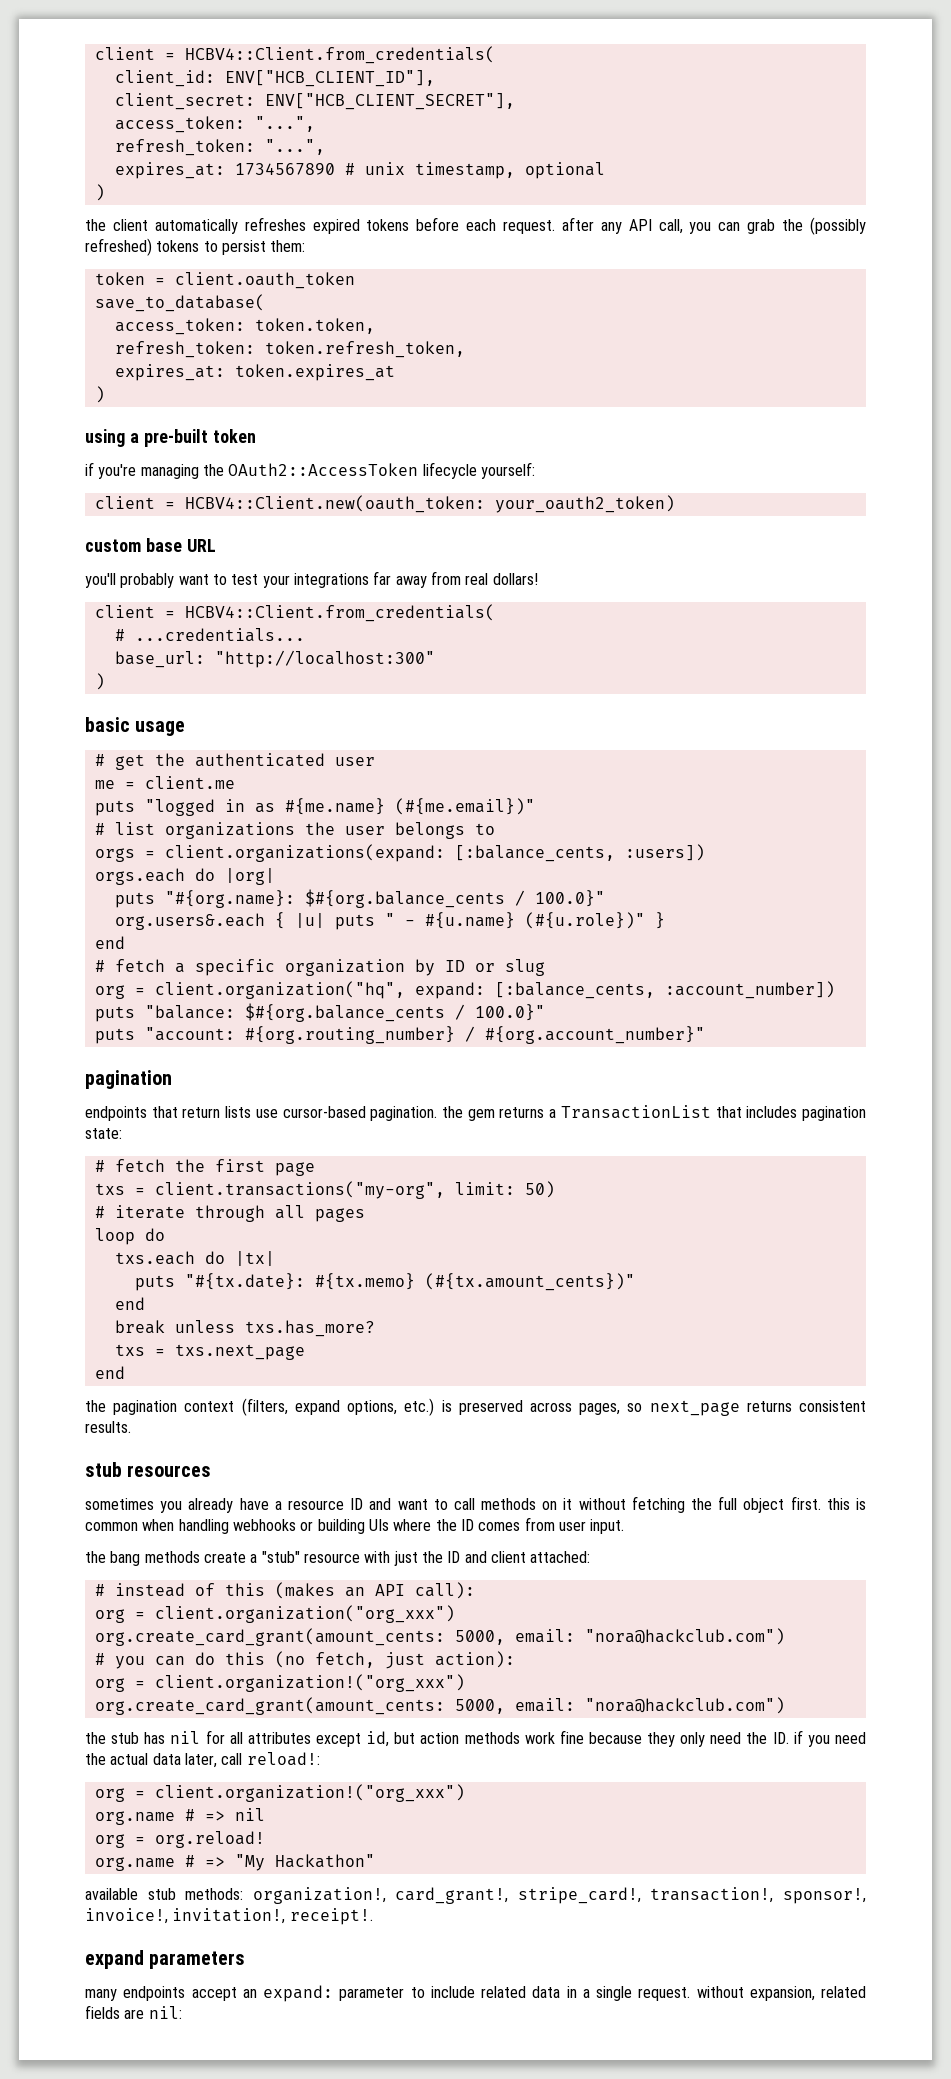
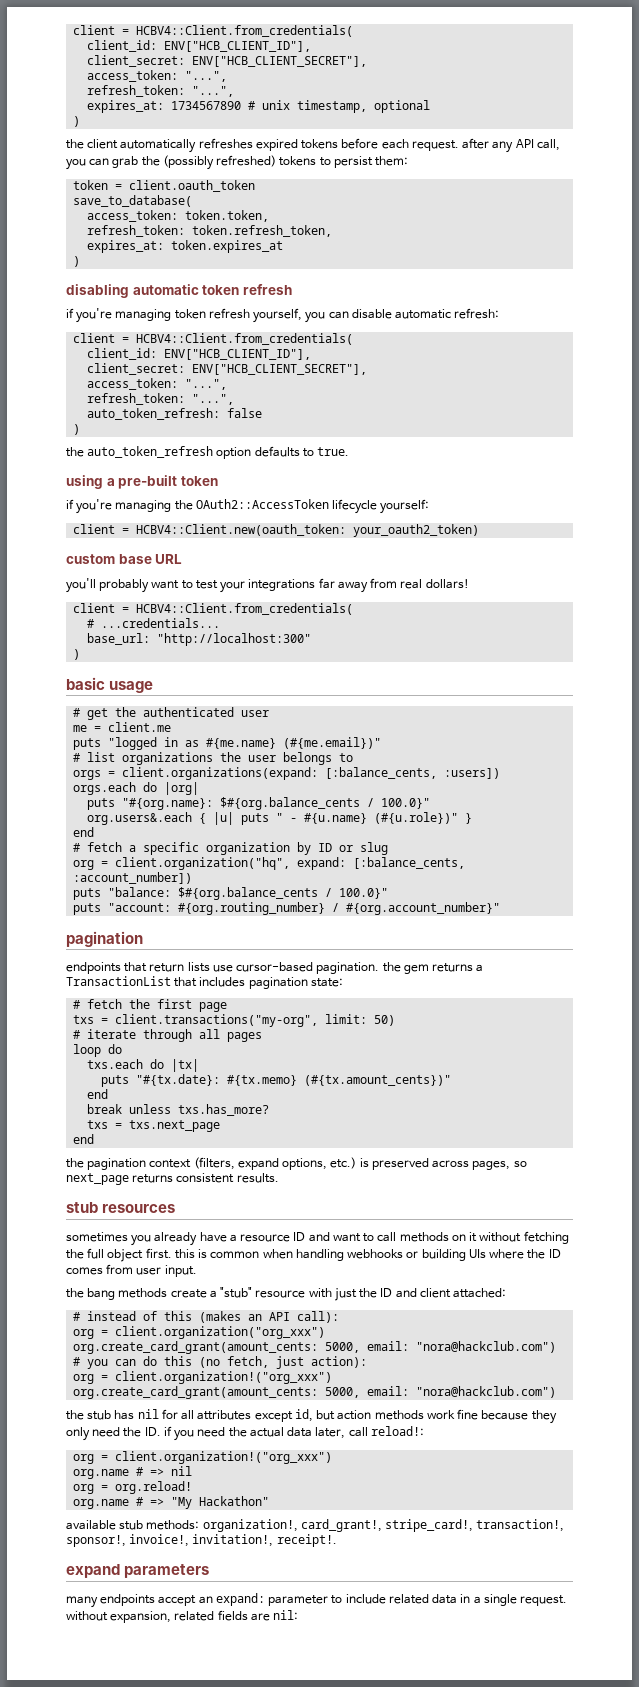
+ disabling automatic token refresh
+ if you're managing token refresh yourself, you can disable automatic refresh:
+ client = HCBV4::Client.from_credentials(
+ client_id: ENV["HCB_CLIENT_ID"],
+ client_secret: ENV["HCB_CLIENT_SECRET"],
+ access_token: "...",
+ refresh_token: "...",
+ auto_token_refresh: false
+ )
+ the auto_token_refresh option defaults to true.

